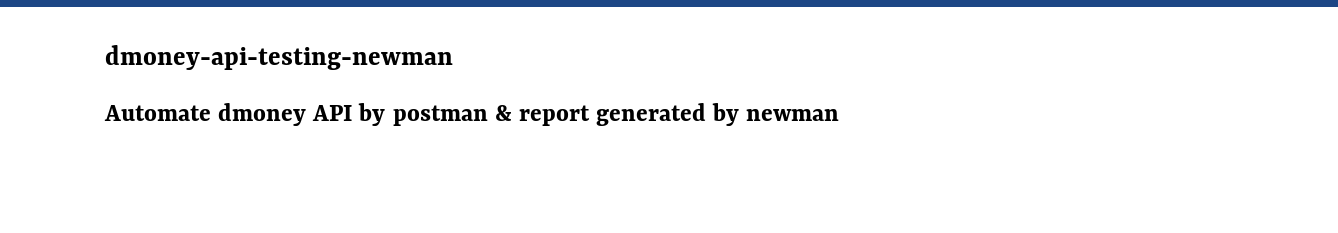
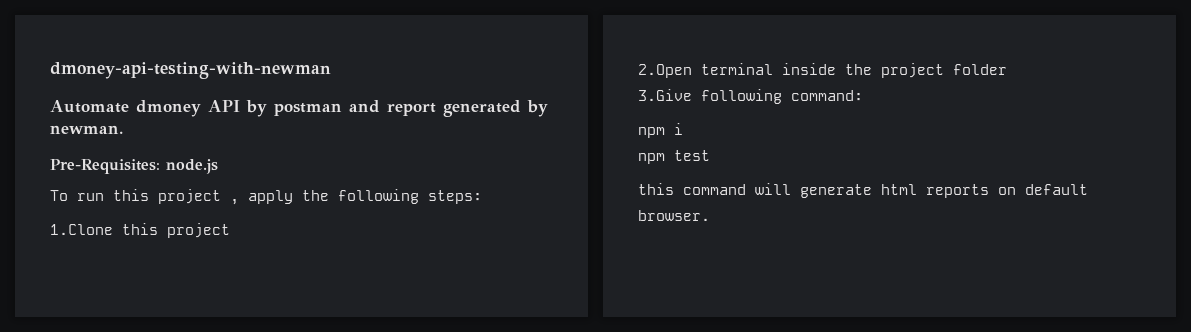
- dmoney-api-testing-newman
+ dmoney-api-testing-with-newman
- Automate dmoney API by postman & report generated by newman
+ Automate dmoney API by postman and report generated by newman.
+ Pre-Requisites: node.js
+ To run this project , apply the following steps:
+ 1.Clone this project
+ 2.Open terminal inside the project folder
+ 3.Give following command:
+ npm i
+ npm test
+ this command will generate html reports on default browser.

